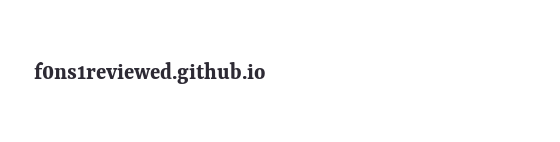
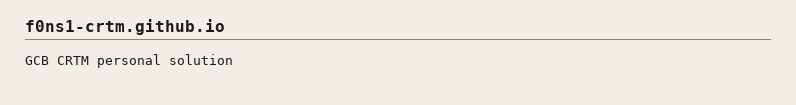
- f0ns1reviewed.github.io
+ f0ns1-crtm.github.io
+ GCB CRTM personal solution

